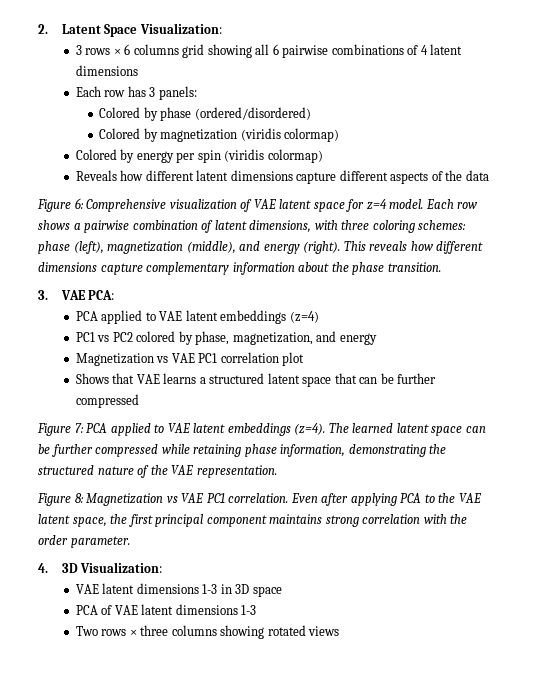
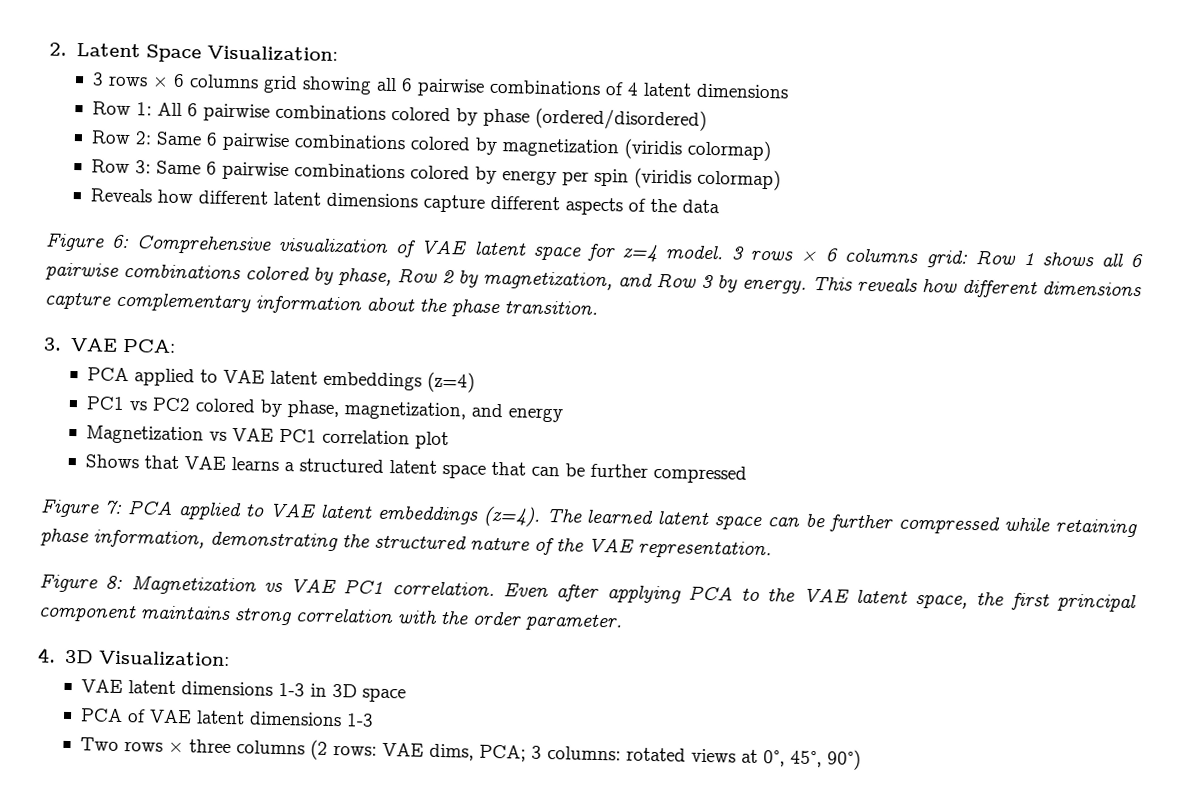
- Each row has 3 panels:
- Colored by phase (ordered/disordered)
- Colored by magnetization (viridis colormap)
- Colored by energy per spin (viridis colormap)
+ Row 1: All 6 pairwise combinations colored by phase (ordered/disordered)
+ Row 2: Same 6 pairwise combinations colored by magnetization (viridis colormap)
+ Row 3: Same 6 pairwise combinations colored by energy per spin (viridis colormap)
- Each row shows a pairwise combination of latent dimensions, with three coloring schemes: phase (left), magnetization (middle), and energy (right).
+ 3 rows × 6 columns grid: Row 1 shows all 6 pairwise combinations colored by phase, Row 2 by magnetization, and Row 3 by energy.
- Two rows × three columns showing rotated views
+ Two rows × three columns (2 rows: VAE dims, PCA; 3 columns: rotated views at 0°, 45°, 90°)

